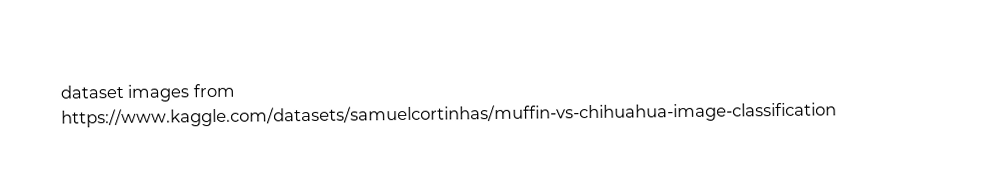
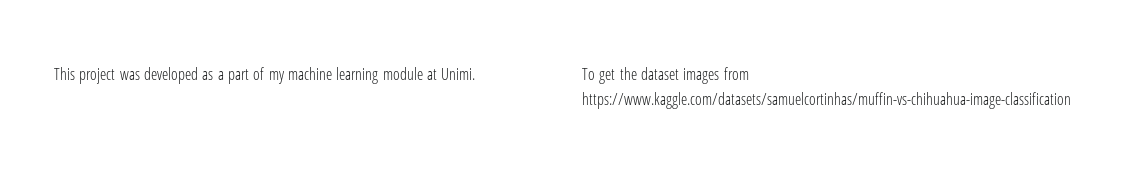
- dataset images from https://www.kaggle.com/datasets/samuelcortinhas/muffin-vs-chihuahua-image-classification
+ This project was developed as a part of my machine learning module at Unimi.
+ To get the dataset images from https://www.kaggle.com/datasets/samuelcortinhas/muffin-vs-chihuahua-image-classification

